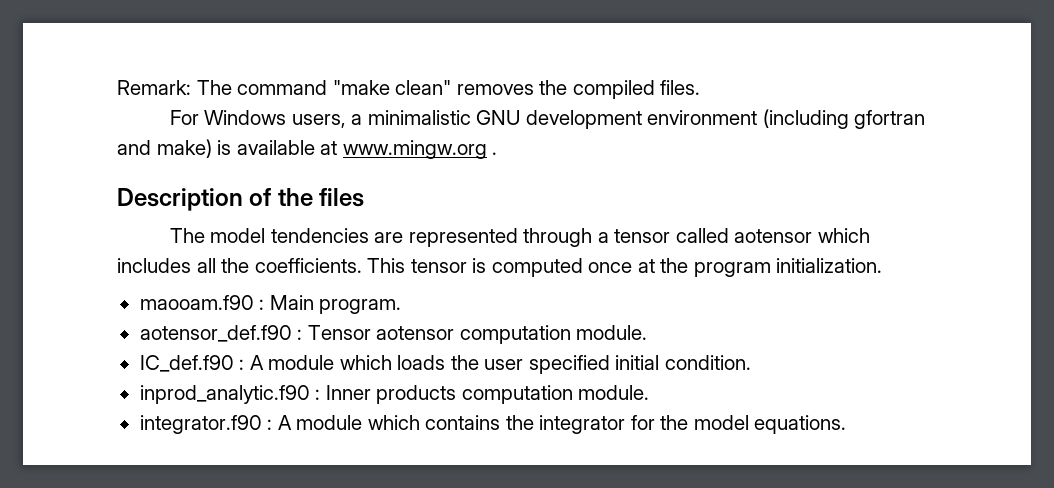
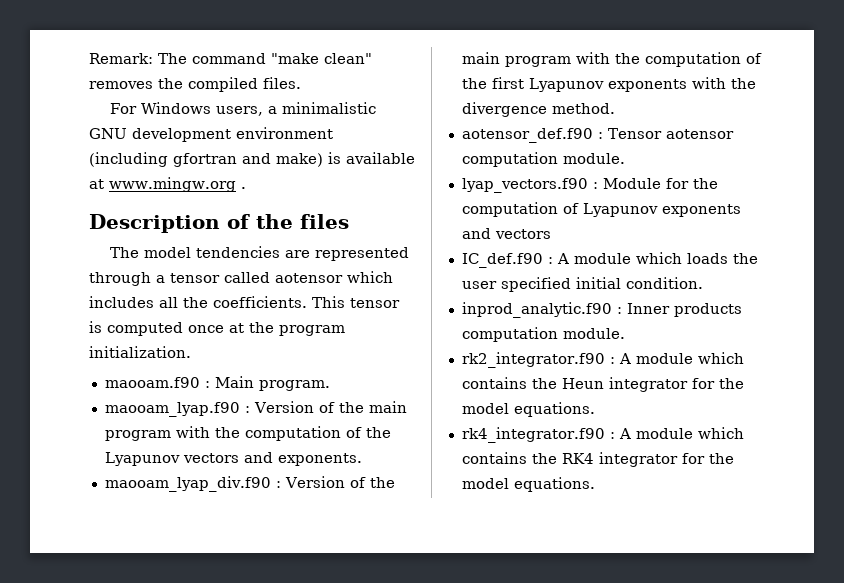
+ maooam_lyap.f90 : Version of the main program with the computation of the Lyapunov vectors and exponents.
+ maooam_lyap_div.f90 : Version of the main program with the computation of the first Lyapunov exponents with the divergence method.
+ lyap_vectors.f90 : Module for the computation of Lyapunov exponents and vectors
- integrator.f90 : A module which contains the integrator for the model equations.
+ rk2_integrator.f90 : A module which contains the Heun integrator for the model equations.
+ rk4_integrator.f90 : A module which contains the RK4 integrator for the model equations.

